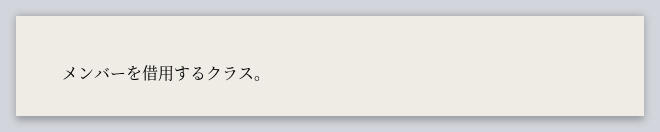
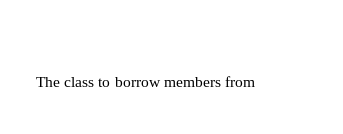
- メンバーを借用するクラス。
+ The class to borrow members from

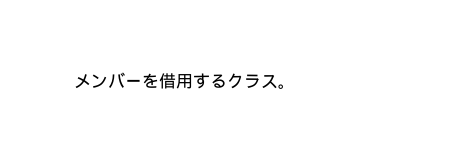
- The class to borrow members from
+ メンバーを借用するクラス。

